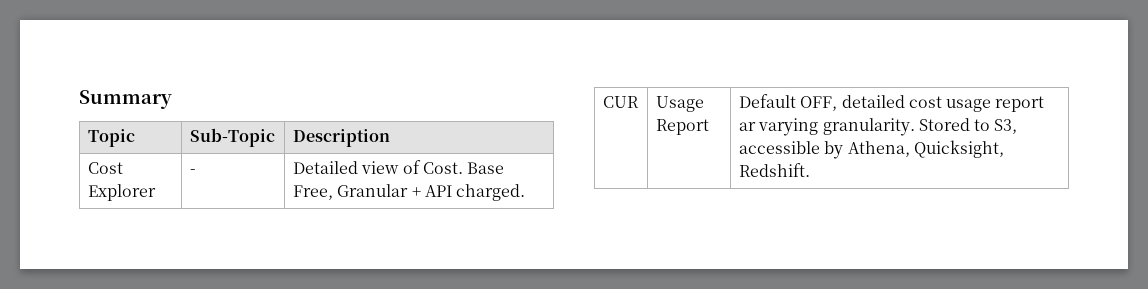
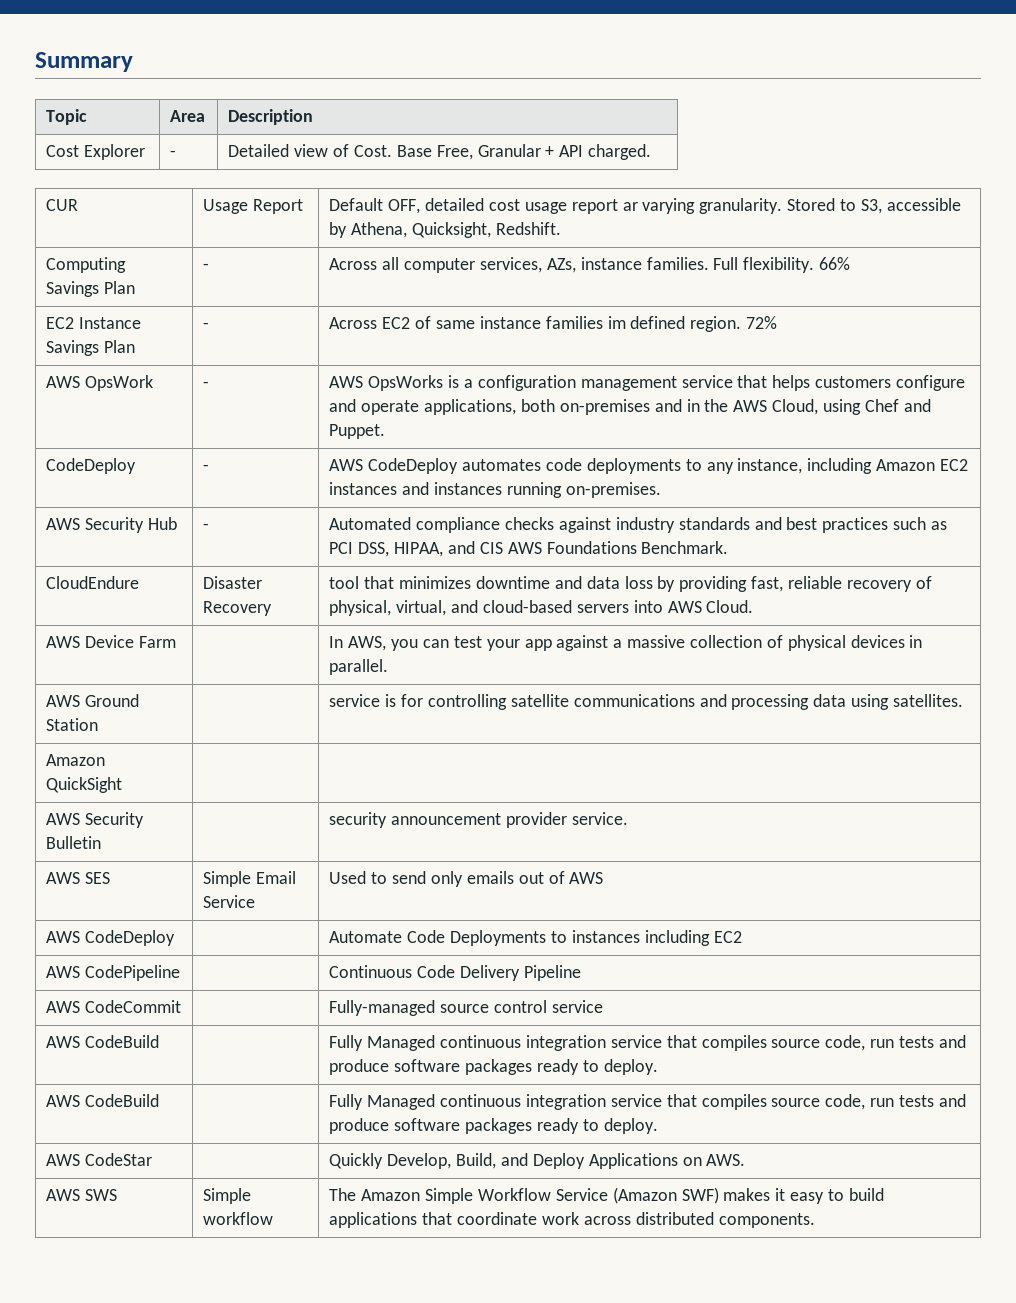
- Topic | Sub-Topic | Description
+ Topic | Area | Description
+ Computing Savings Plan | - | Across all computer services, AZs, instance families. Full flexibility. 66%
+ EC2 Instance Savings Plan | - | Across EC2 of same instance families im defined region. 72%
+ AWS OpsWork | - | AWS OpsWorks is a configuration management service that helps customers configure and operate applications, both on-premises and in the AWS Cloud, using Chef and Puppet.
+ CodeDeploy | - | AWS CodeDeploy automates code deployments to any instance, including Amazon EC2 instances and instances running on-premises.
+ AWS Security Hub | - | Automated compliance checks against industry standards and best practices such as PCI DSS, HIPAA, and CIS AWS Foundations Benchmark.
+ CloudEndure | Disaster Recovery | tool that minimizes downtime and data loss by providing fast, reliable recovery of physical, virtual, and cloud-based servers into AWS Cloud.
+ AWS Device Farm | | In AWS, you can test your app against a massive collection of physical devices in parallel.
+ AWS Ground Station | | service is for controlling satellite communications and processing data using satellites.
+ Amazon QuickSight | |
+ AWS Security Bulletin | | security announcement provider service.
+ AWS SES | Simple Email Service | Used to send only emails out of AWS
+ AWS CodeDeploy | | Automate Code Deployments to instances including EC2
+ AWS CodePipeline | | Continuous Code Delivery Pipeline
+ AWS CodeCommit | | Fully-managed source control service
+ AWS CodeBuild | | Fully Managed continuous integration service that compiles source code, run tests and produce software packages ready to deploy.
+ AWS CodeBuild | | Fully Managed continuous integration service that compiles source code, run tests and produce software packages ready to deploy.
+ AWS CodeStar | | Quickly Develop, Build, and Deploy Applications on AWS.
+ AWS SWS | Simple workflow | The Amazon Simple Workflow Service (Amazon SWF) makes it easy to build applications that coordinate work across distributed components.

